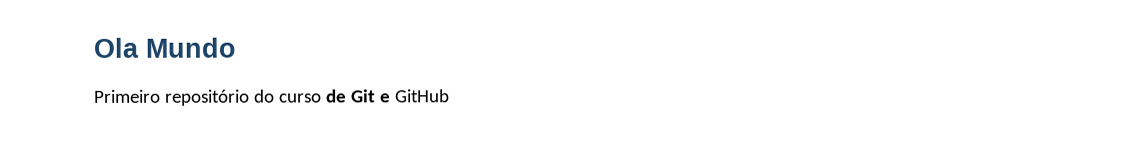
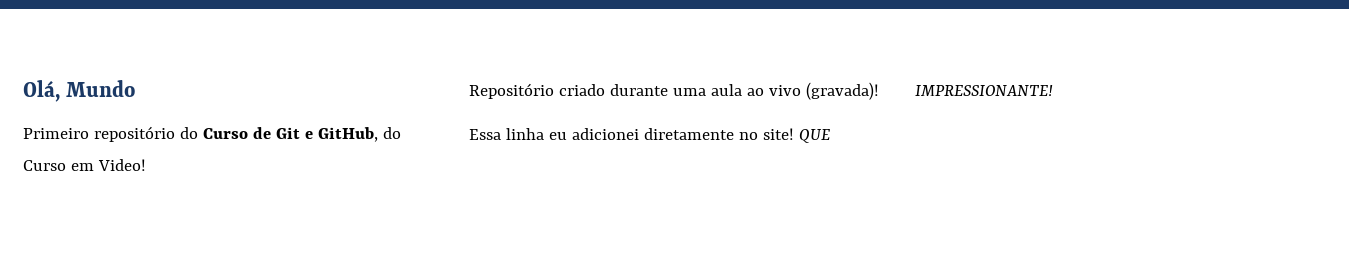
- Ola Mundo
+ Olá, Mundo
- Primeiro repositório do curso de Git e GitHub
+ Primeiro repositório do Curso de Git e GitHub, do Curso em Video!
+ Repositório criado durante uma aula ao vivo (gravada)!
+ Essa linha eu adicionei diretamente no site! QUE IMPRESSIONANTE!

